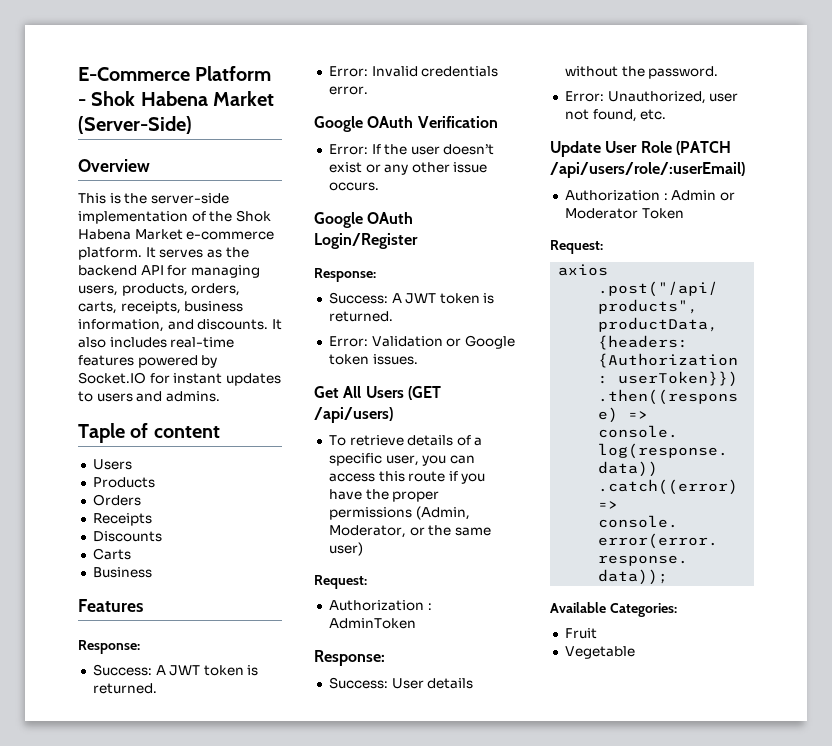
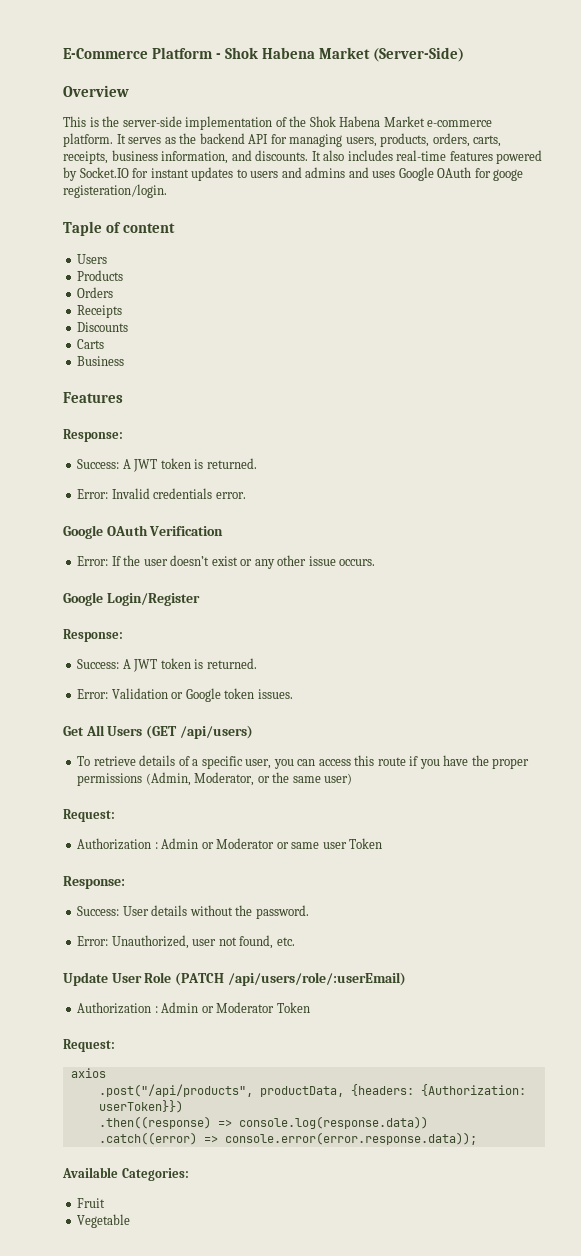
- It also includes real-time features powered by Socket.IO for instant updates to users and admins.
+ It also includes real-time features powered by Socket.IO for instant updates to users and admins and uses Google OAuth for googe registeration/login.
- Google OAuth Login/Register
+ Google Login/Register
- Authorization : AdminToken
+ Authorization : Admin or Moderator or same user Token

